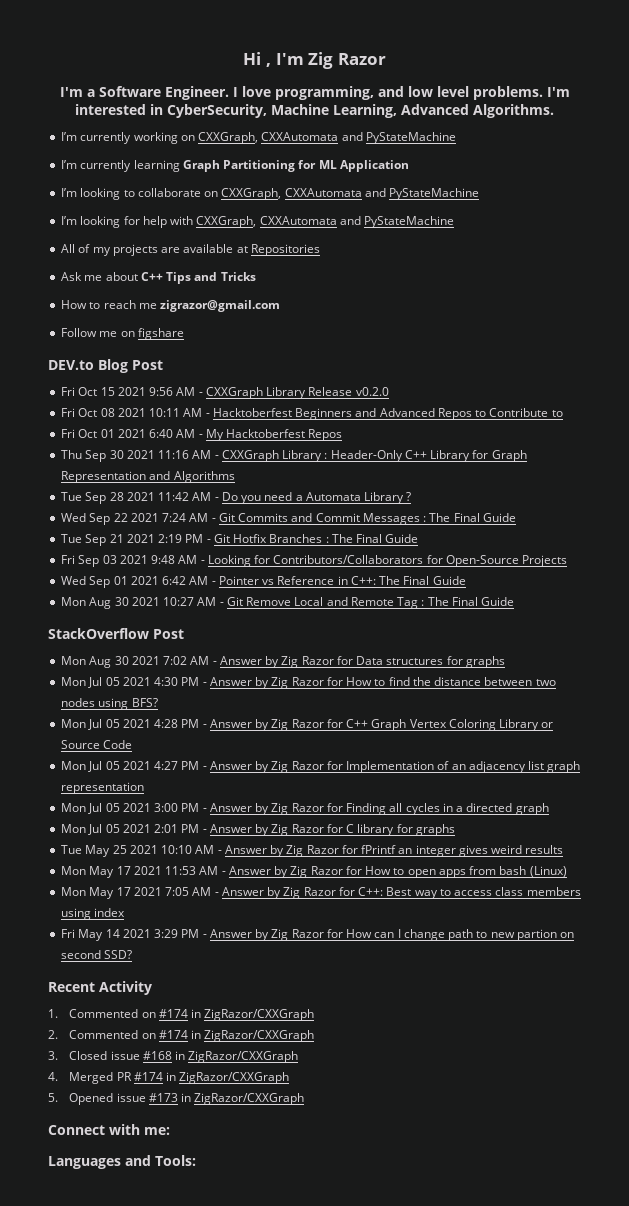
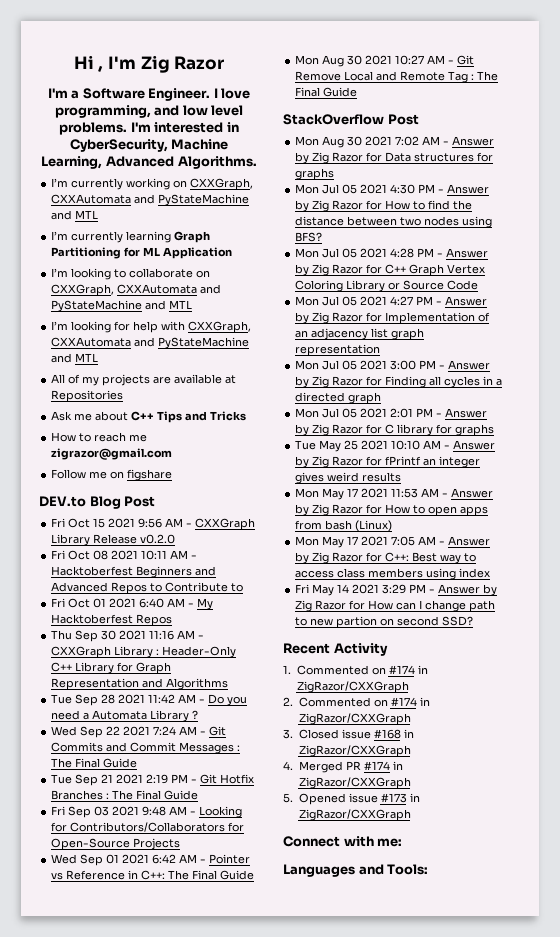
- I’m currently working on CXXGraph, CXXAutomata and PyStateMachine
+ I’m currently working on CXXGraph, CXXAutomata and PyStateMachine and MTL
- I’m looking to collaborate on CXXGraph, CXXAutomata and PyStateMachine
+ I’m looking to collaborate on CXXGraph, CXXAutomata and PyStateMachine and MTL
- I’m looking for help with CXXGraph, CXXAutomata and PyStateMachine
+ I’m looking for help with CXXGraph, CXXAutomata and PyStateMachine and MTL

